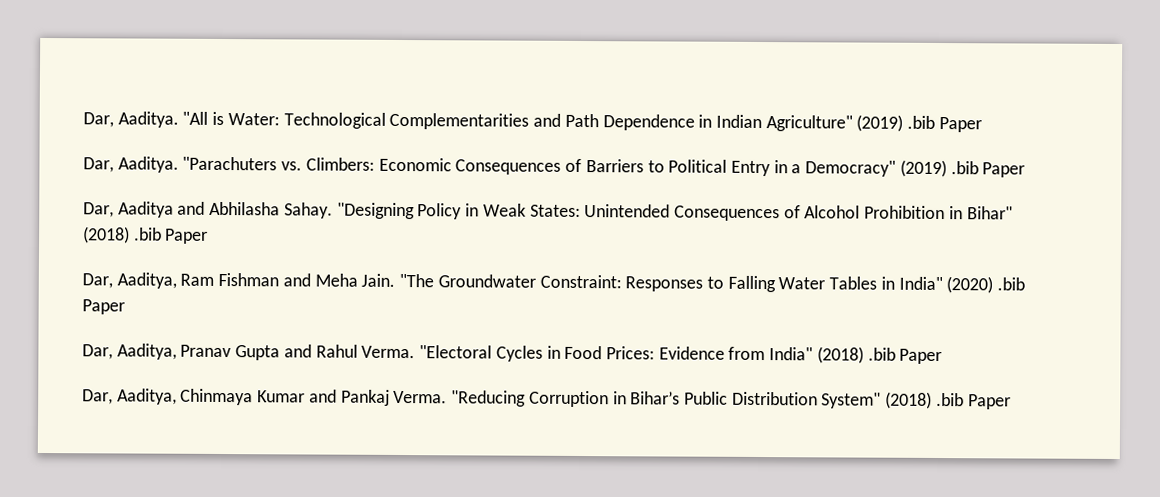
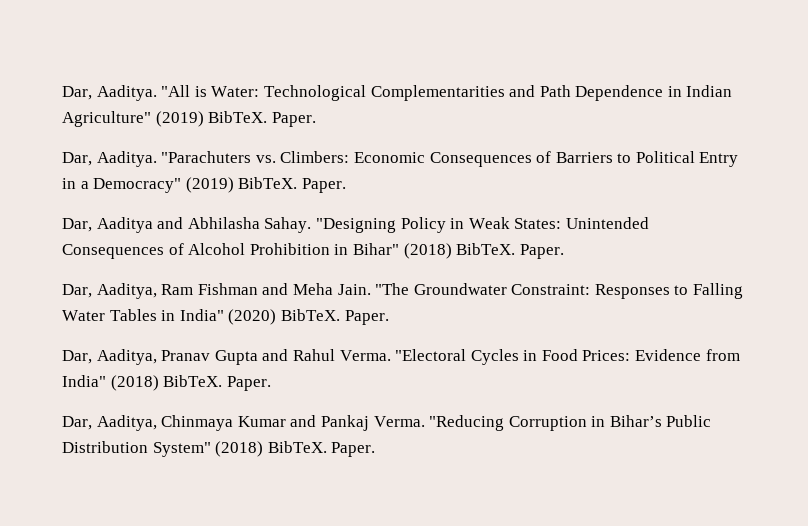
- "All is Water: Technological Complementarities and Path Dependence in Indian Agriculture" (2019) .bib Paper
+ "All is Water: Technological Complementarities and Path Dependence in Indian Agriculture" (2019) BibTeX. Paper.
- "Parachuters vs. Climbers: Economic Consequences of Barriers to Political Entry in a Democracy" (2019) .bib Paper
+ "Parachuters vs. Climbers: Economic Consequences of Barriers to Political Entry in a Democracy" (2019) BibTeX. Paper.
- "Designing Policy in Weak States: Unintended Consequences of Alcohol Prohibition in Bihar" (2018) .bib Paper
+ "Designing Policy in Weak States: Unintended Consequences of Alcohol Prohibition in Bihar" (2018) BibTeX. Paper.
- "The Groundwater Constraint: Responses to Falling Water Tables in India" (2020) .bib Paper
+ "The Groundwater Constraint: Responses to Falling Water Tables in India" (2020) BibTeX. Paper.
- "Electoral Cycles in Food Prices: Evidence from India" (2018) .bib Paper
+ "Electoral Cycles in Food Prices: Evidence from India" (2018) BibTeX. Paper.
- "Reducing Corruption in Bihar’s Public Distribution System" (2018) .bib Paper
+ "Reducing Corruption in Bihar’s Public Distribution System" (2018) BibTeX. Paper.

